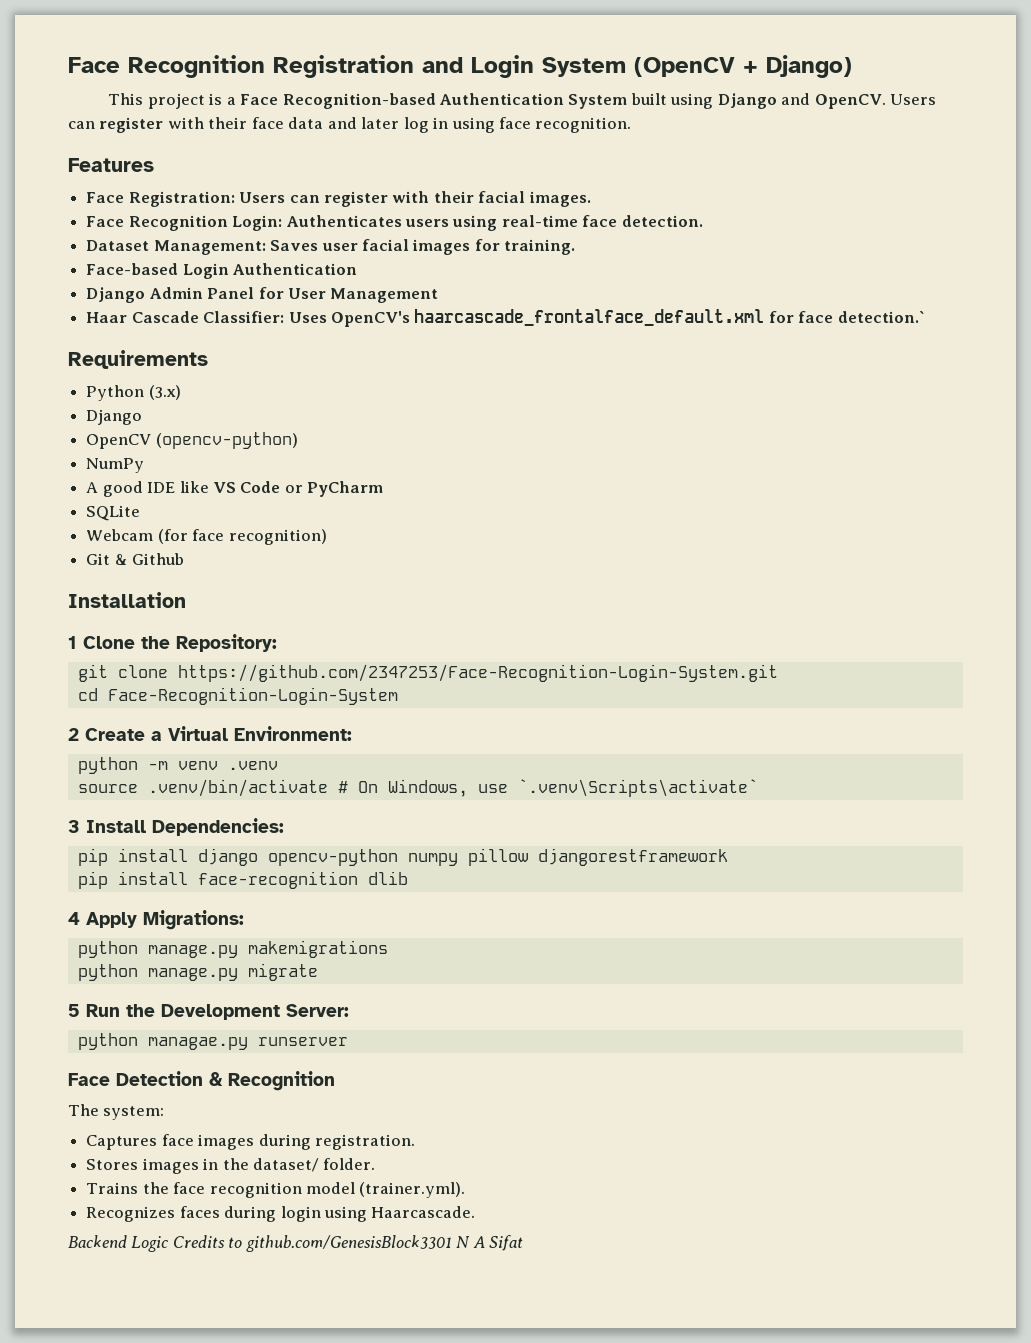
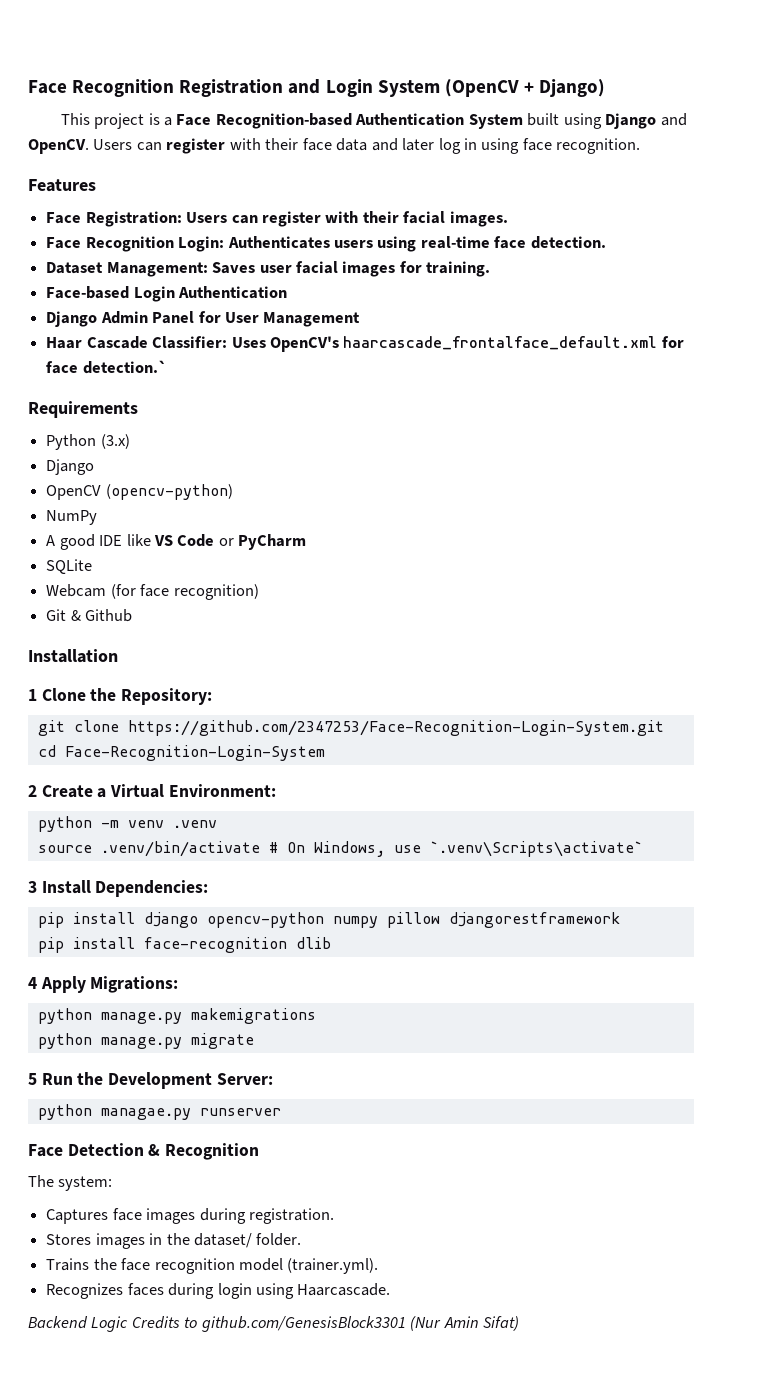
- Backend Logic Credits to github.com/GenesisBlock3301 N A Sifat
+ Backend Logic Credits to github.com/GenesisBlock3301 (Nur Amin Sifat)

